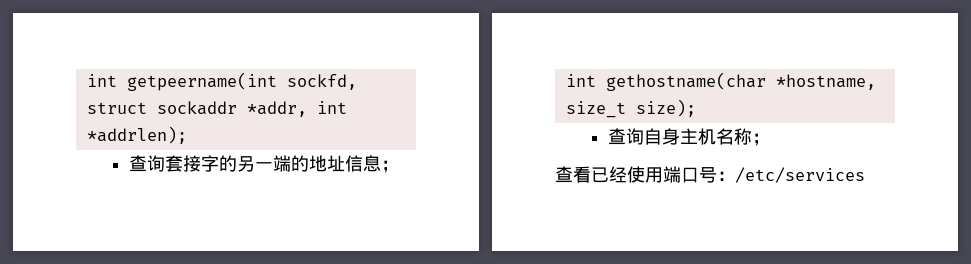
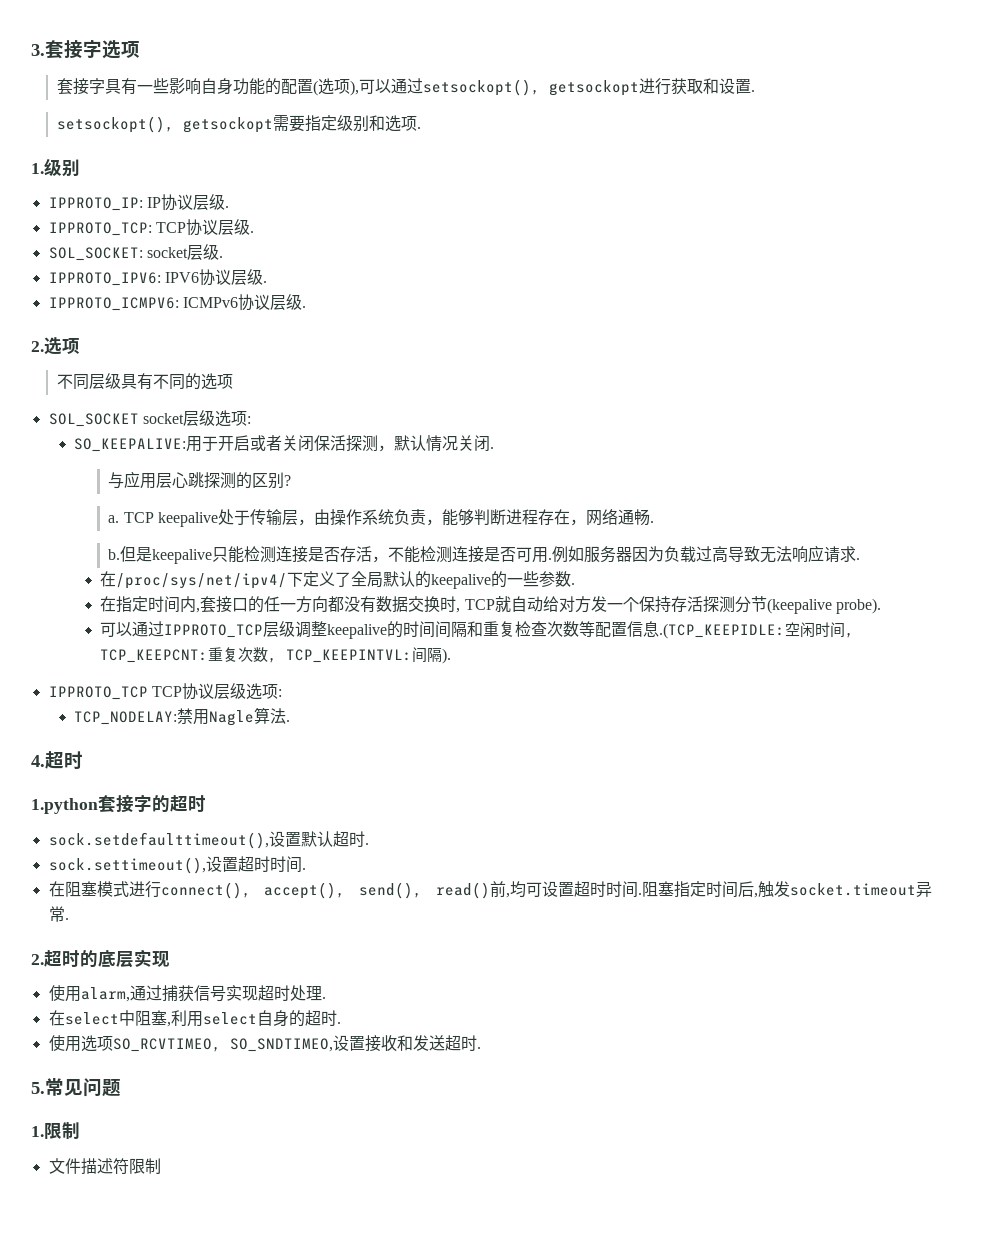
- int getpeername(int sockfd, struct sockaddr *addr, int *addrlen);
- 查询套接字的另一端的地址信息；
- int gethostname(char *hostname, size_t size);
- 查询自身主机名称；
- 查看已经使用端口号：/etc/services
+ 3.套接字选项
+ 套接字具有一些影响自身功能的配置(选项),可以通过setsockopt(), getsockopt进行获取和设置.
+ setsockopt(), getsockopt需要指定级别和选项.
+ 1.级别
+ IPPROTO_IP: IP协议层级.
+ IPPROTO_TCP: TCP协议层级.
+ SOL_SOCKET: socket层级.
+ IPPROTO_IPV6: IPV6协议层级.
+ IPPROTO_ICMPV6: ICMPv6协议层级.
+ 2.选项
+ 不同层级具有不同的选项
+ SOL_SOCKET socket层级选项:
+ SO_KEEPALIVE:用于开启或者关闭保活探测，默认情况关闭.
+ 与应用层心跳探测的区别?
+ a. TCP keepalive处于传输层，由操作系统负责，能够判断进程存在，网络通畅.
+ b.但是keepalive只能检测连接是否存活，不能检测连接是否可用.例如服务器因为负载过高导致无法响应请求.
+ 在/proc/sys/net/ipv4/下定义了全局默认的keepalive的一些参数.
+ 在指定时间内,套接口的任一方向都没有数据交换时, TCP就自动给对方发一个保持存活探测分节(keepalive probe).
+ 可以通过IPPROTO_TCP层级调整keepalive的时间间隔和重复检查次数等配置信息.(TCP_KEEPIDLE:空闲时间, TCP_KEEPCNT:重复次数, TCP_KEEPINTVL:间隔).
+ IPPROTO_TCP TCP协议层级选项:
+ TCP_NODELAY:禁用Nagle算法.
+ 4.超时
+ 1.python套接字的超时
+ sock.setdefaulttimeout(),设置默认超时.
+ sock.settimeout(),设置超时时间.
+ 在阻塞模式进行connect(), accept(), send(), read()前,均可设置超时时间.阻塞指定时间后,触发socket.timeout异常.
+ 2.超时的底层实现
+ 使用alarm,通过捕获信号实现超时处理.
+ 在select中阻塞,利用select自身的超时.
+ 使用选项SO_RCVTIMEO, SO_SNDTIMEO,设置接收和发送超时.
+ 5.常见问题
+ 1.限制
+ 文件描述符限制

